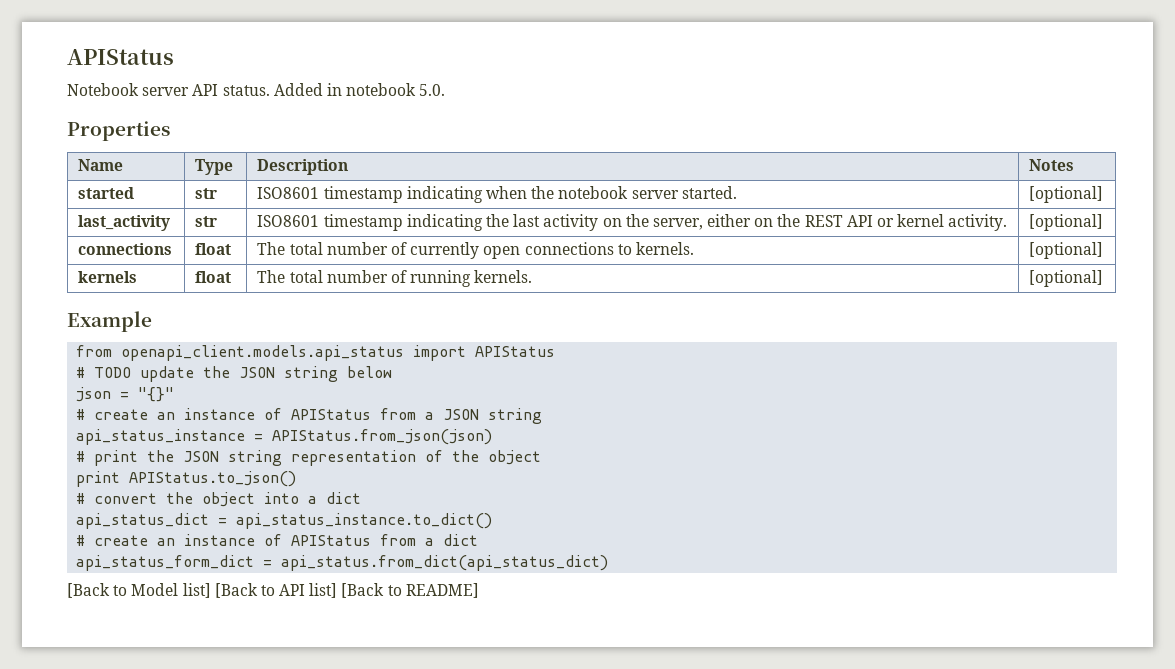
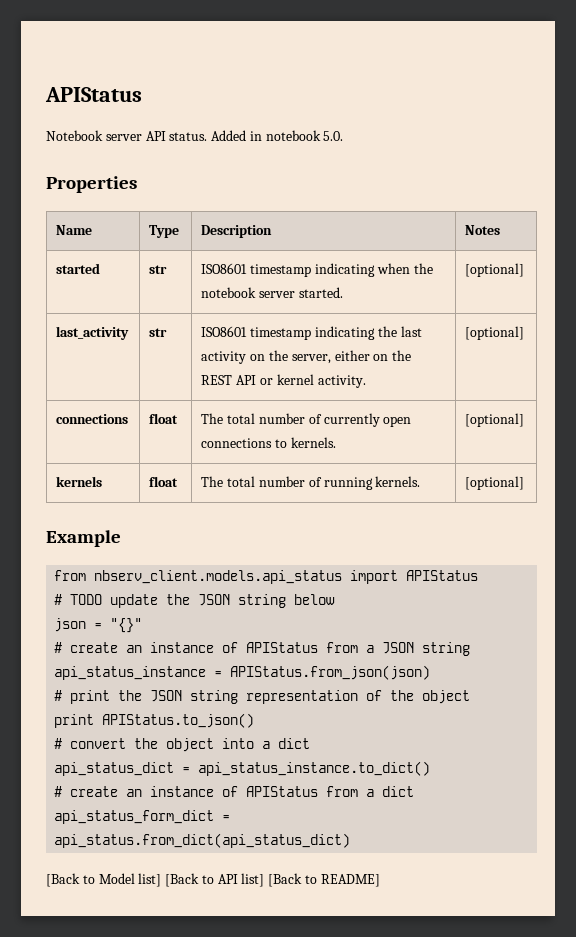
- from openapi_client.models.api_status import APIStatus
+ from nbserv_client.models.api_status import APIStatus

